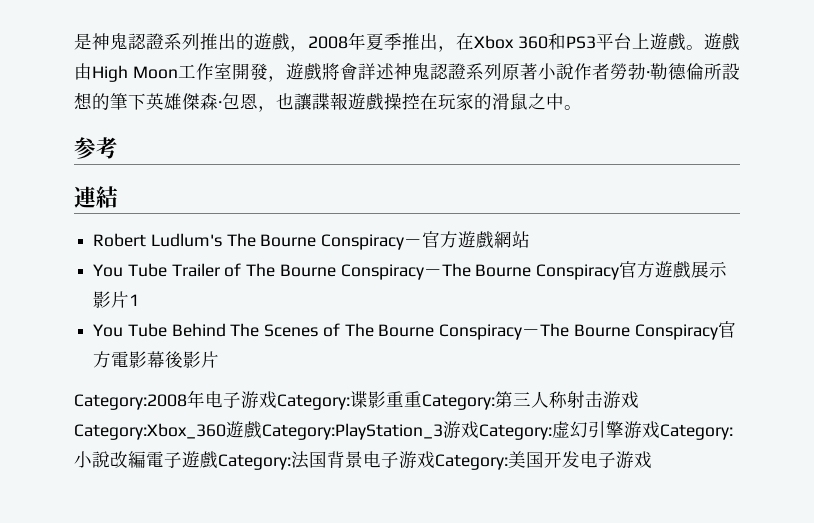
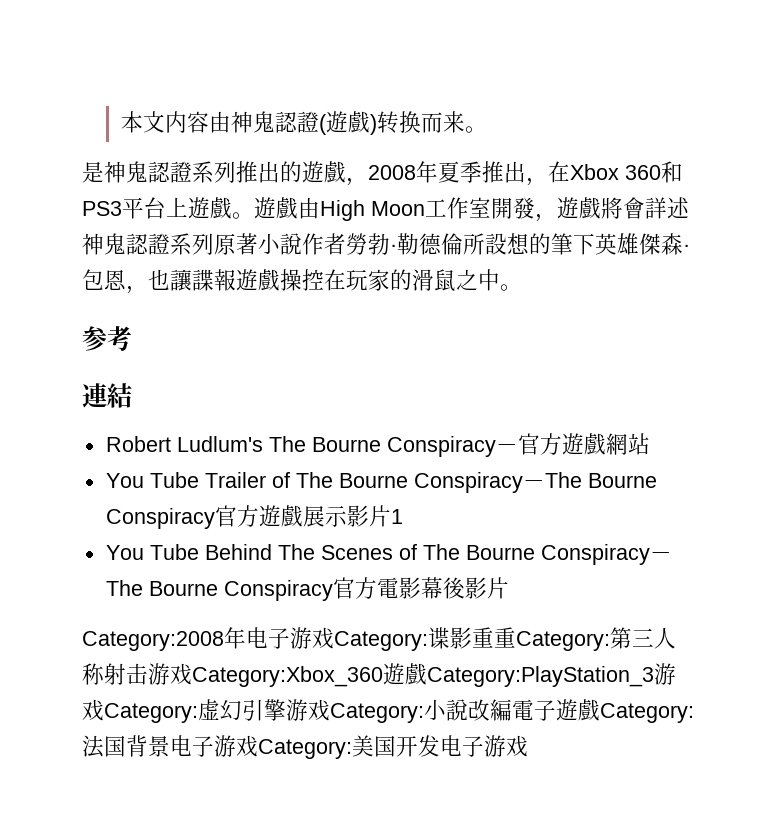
+ 本文内容由神鬼認證(遊戲)转换而来。

